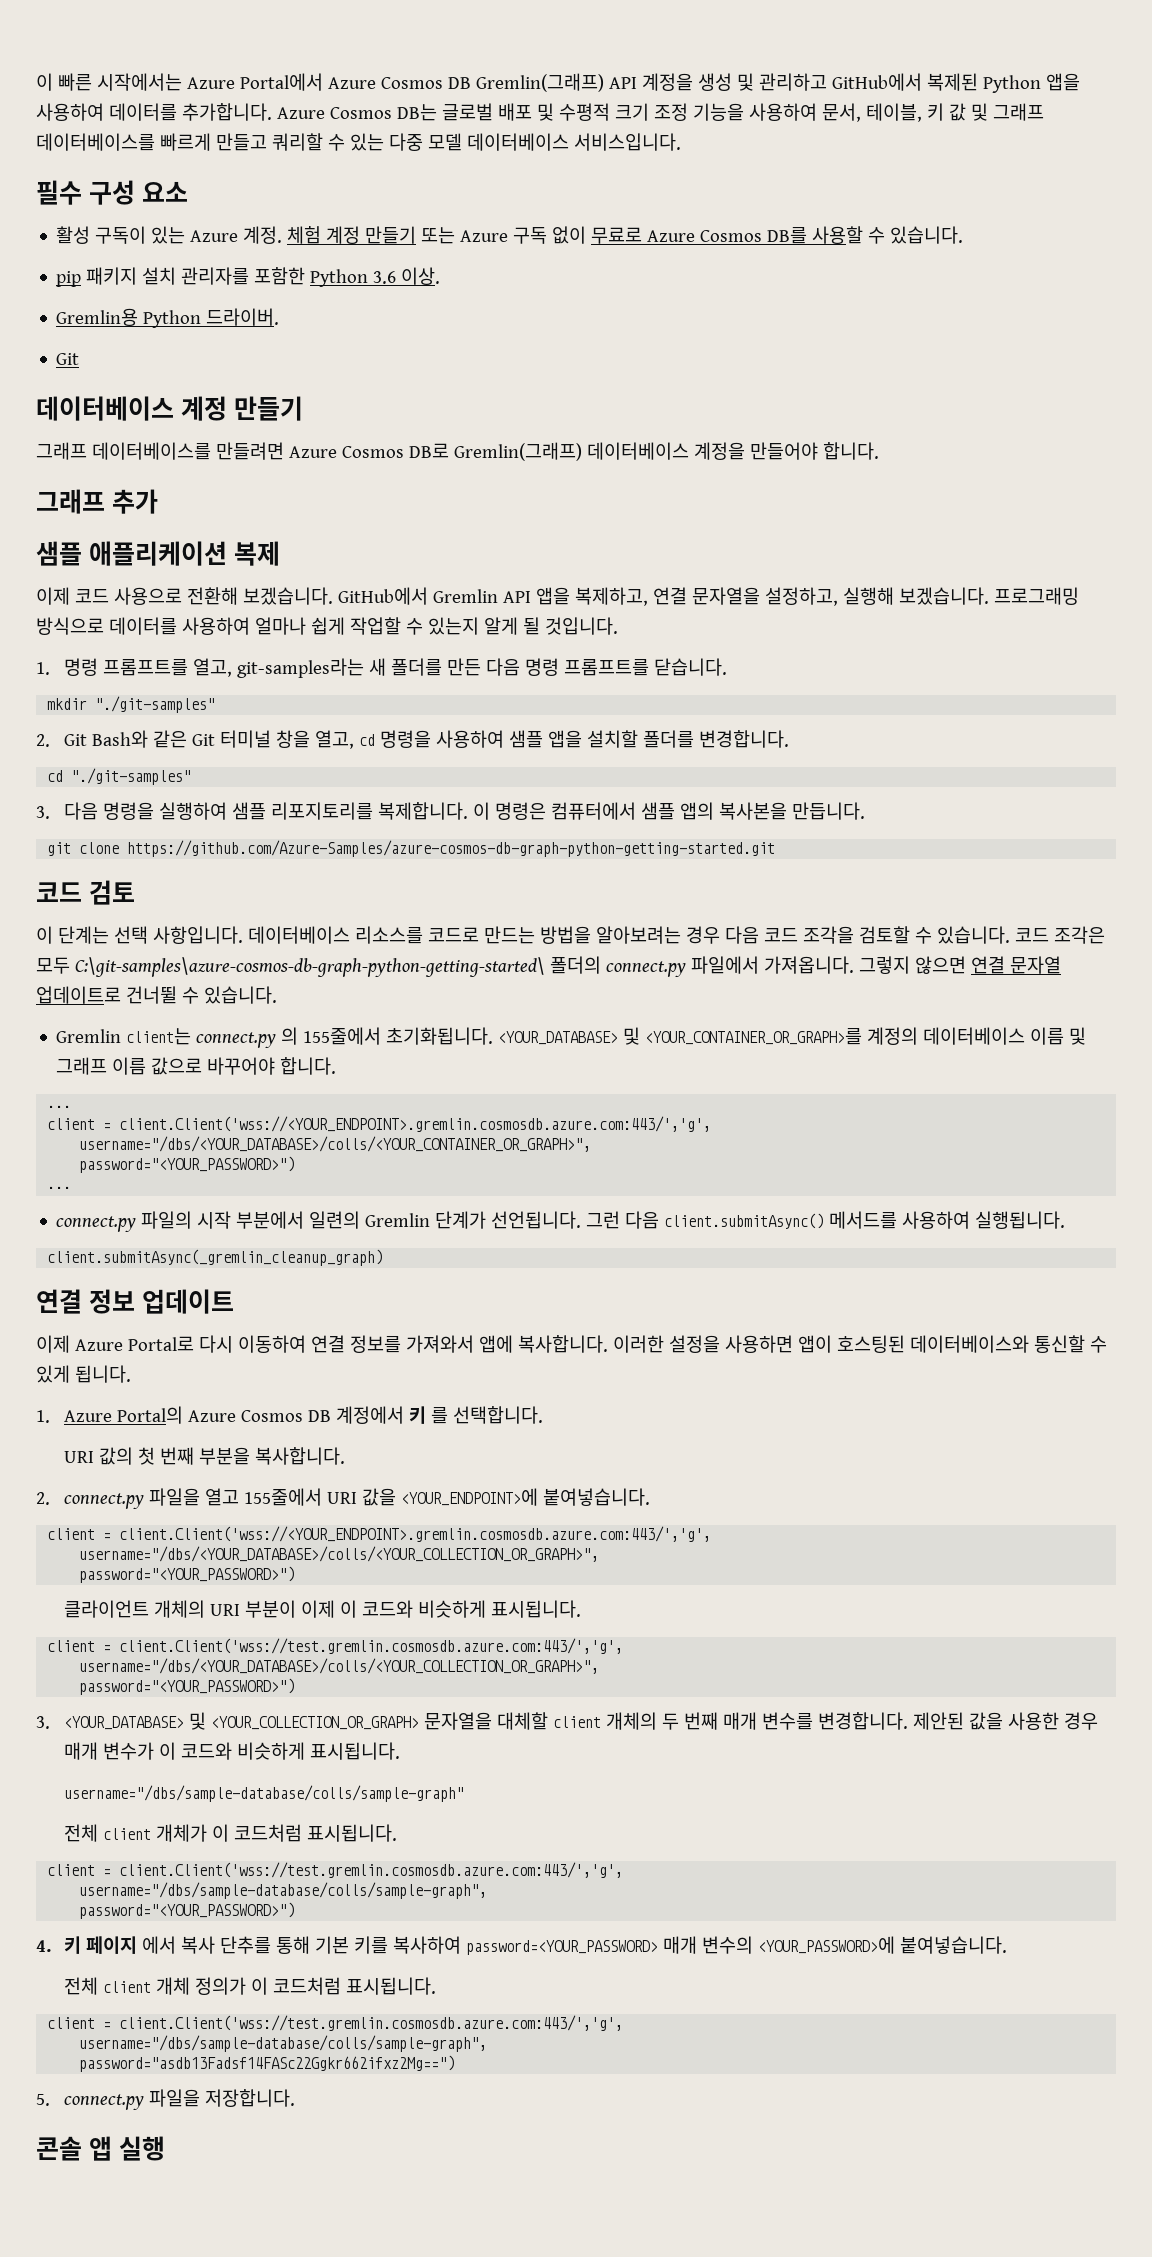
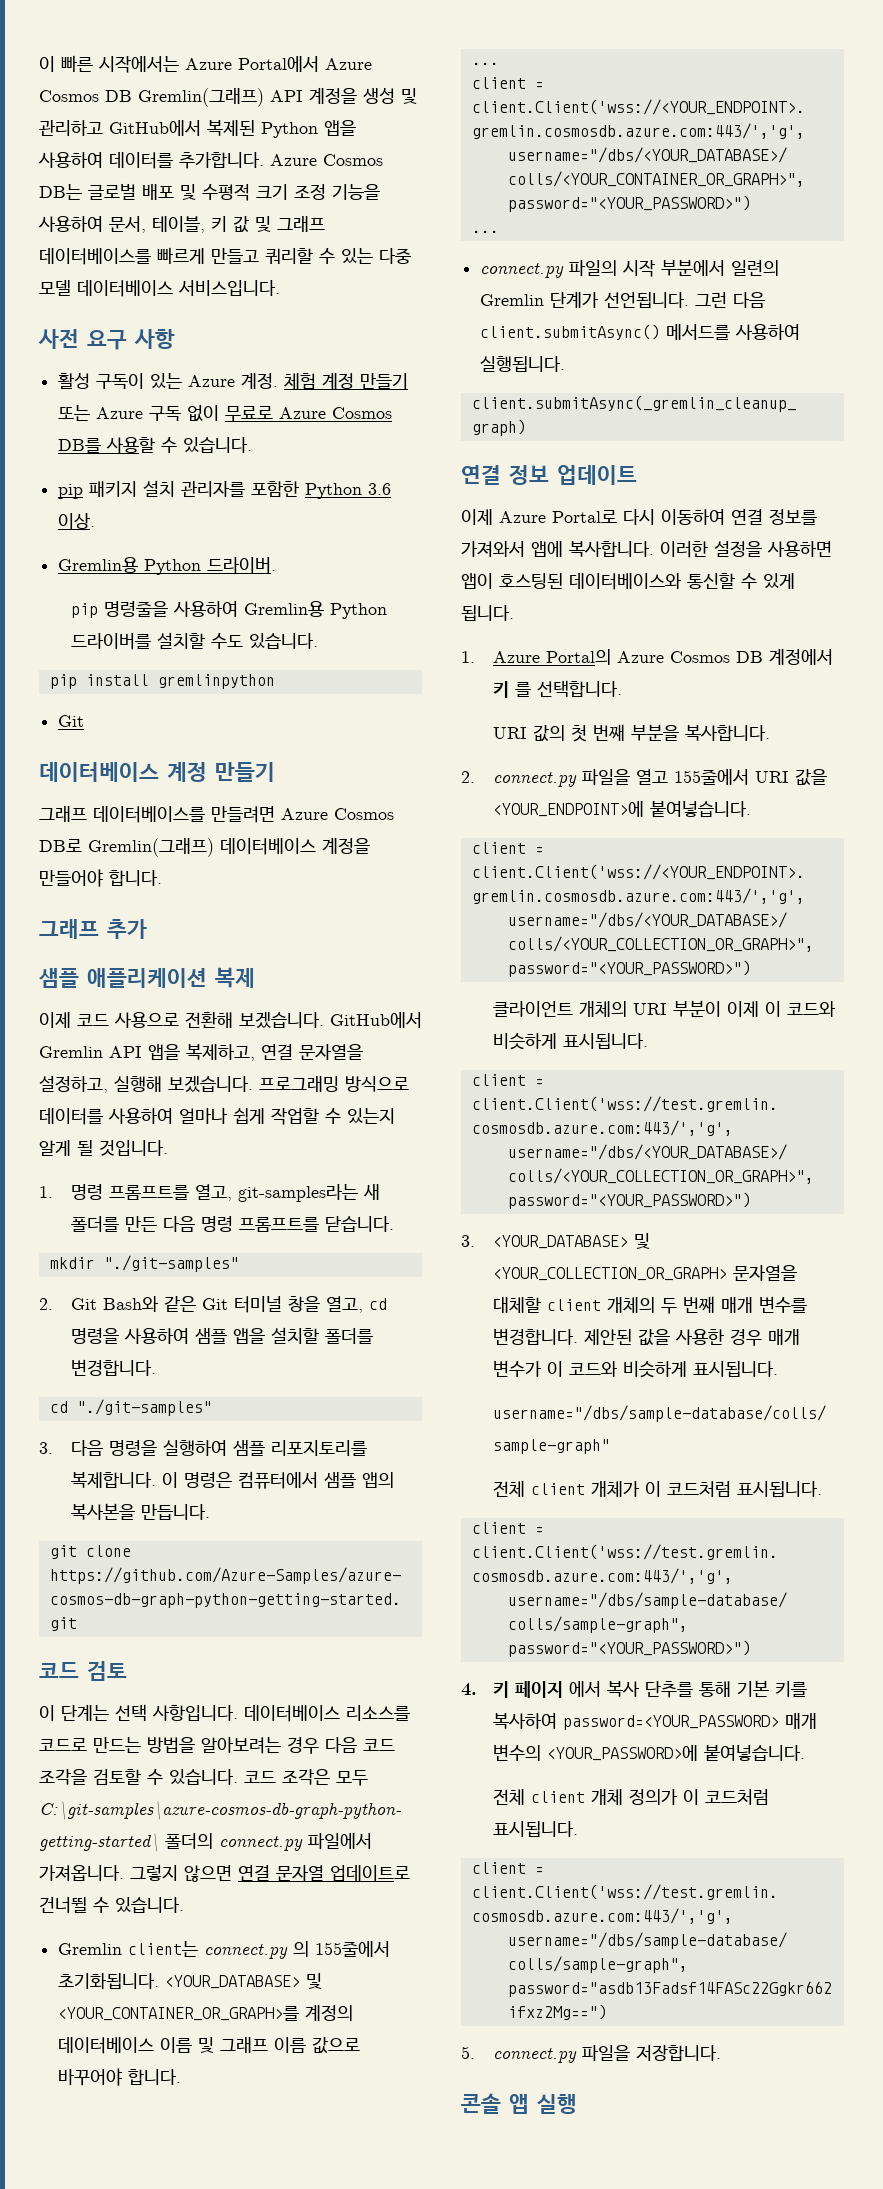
- 필수 구성 요소
+ 사전 요구 사항
+ pip 명령줄을 사용하여 Gremlin용 Python 드라이버를 설치할 수도 있습니다.
+ pip install gremlinpython

